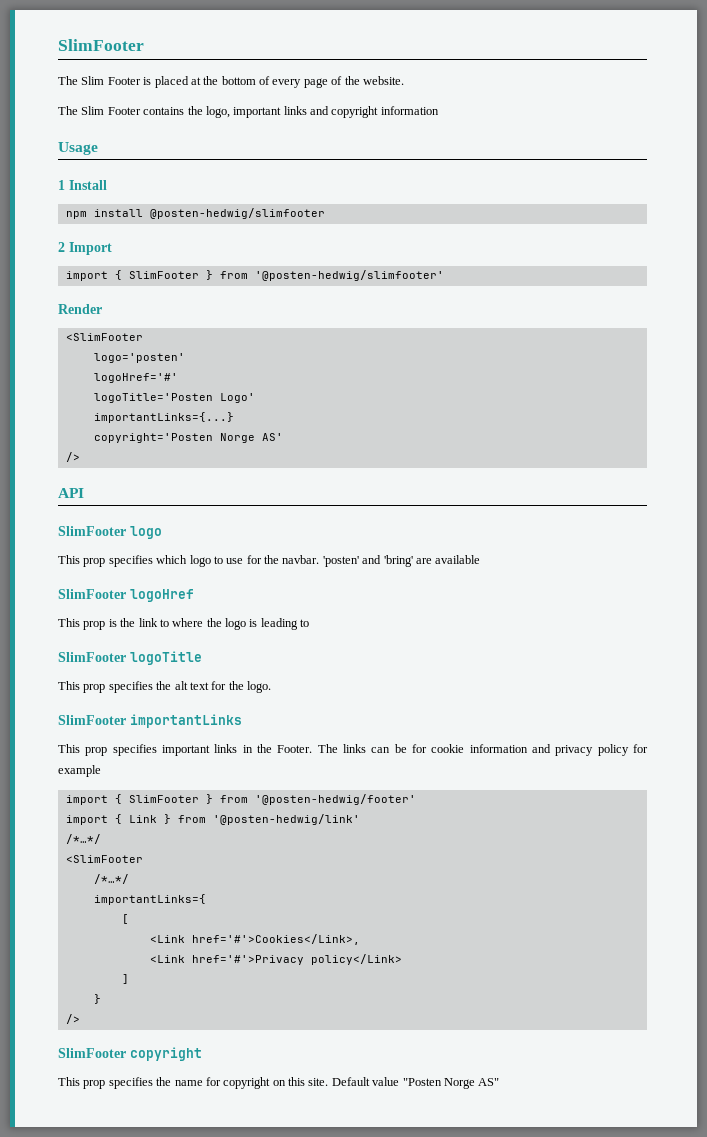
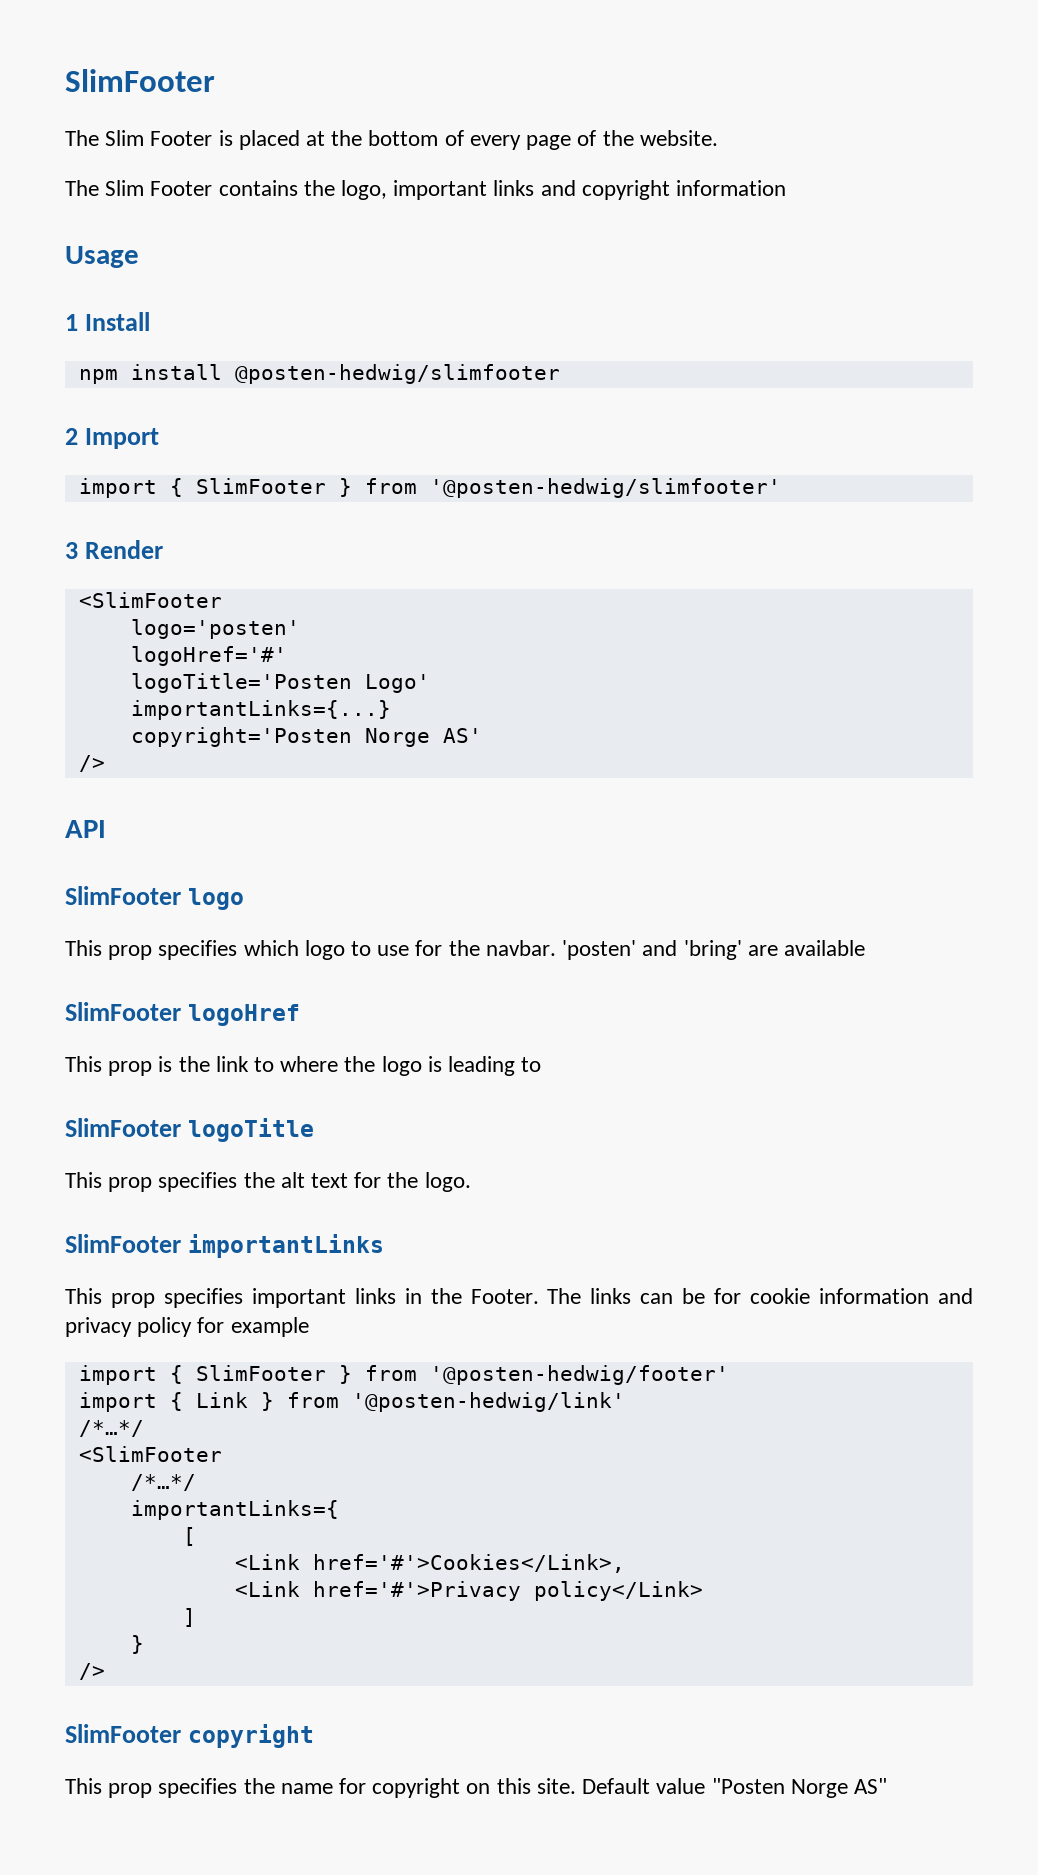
- Render
+ 3 Render

